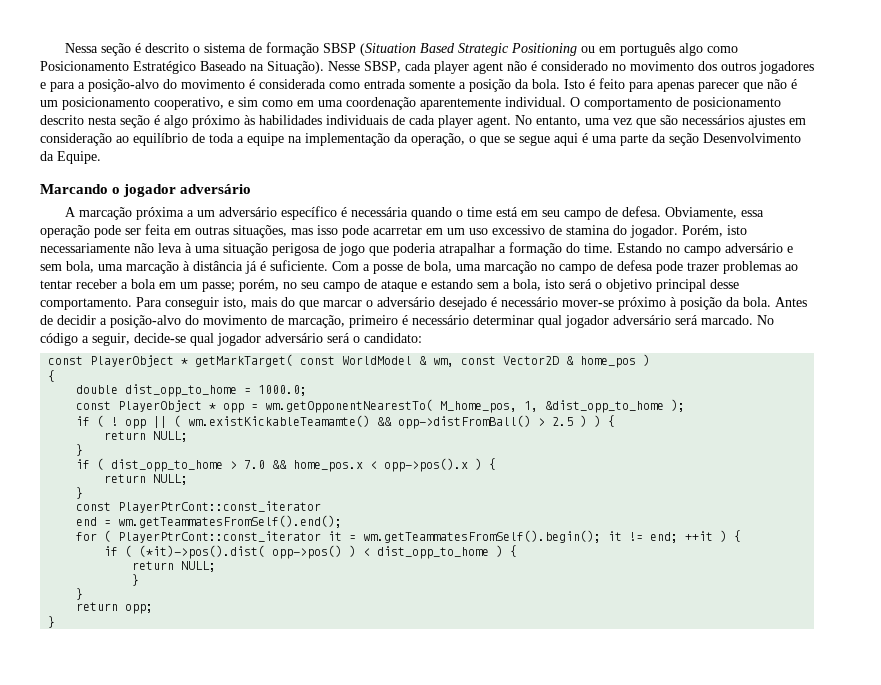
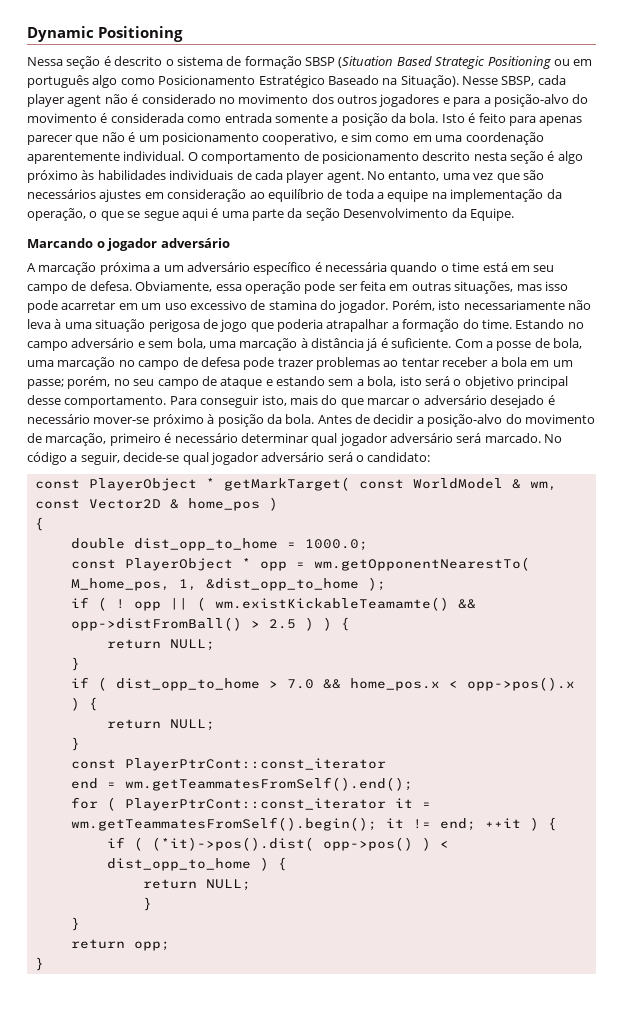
+ Dynamic Positioning

